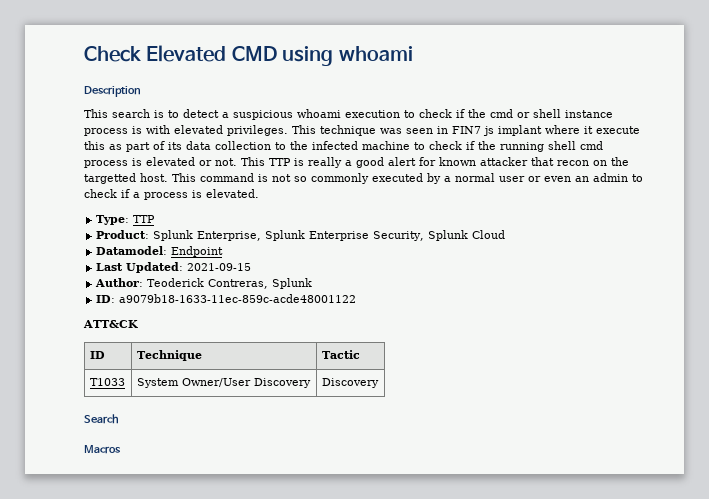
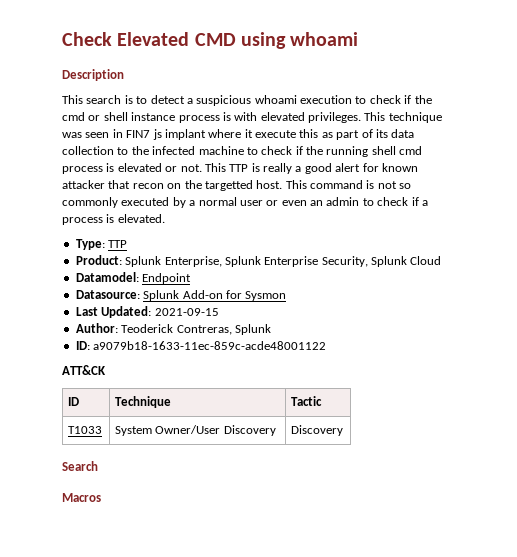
+ Datasource: Splunk Add-on for Sysmon

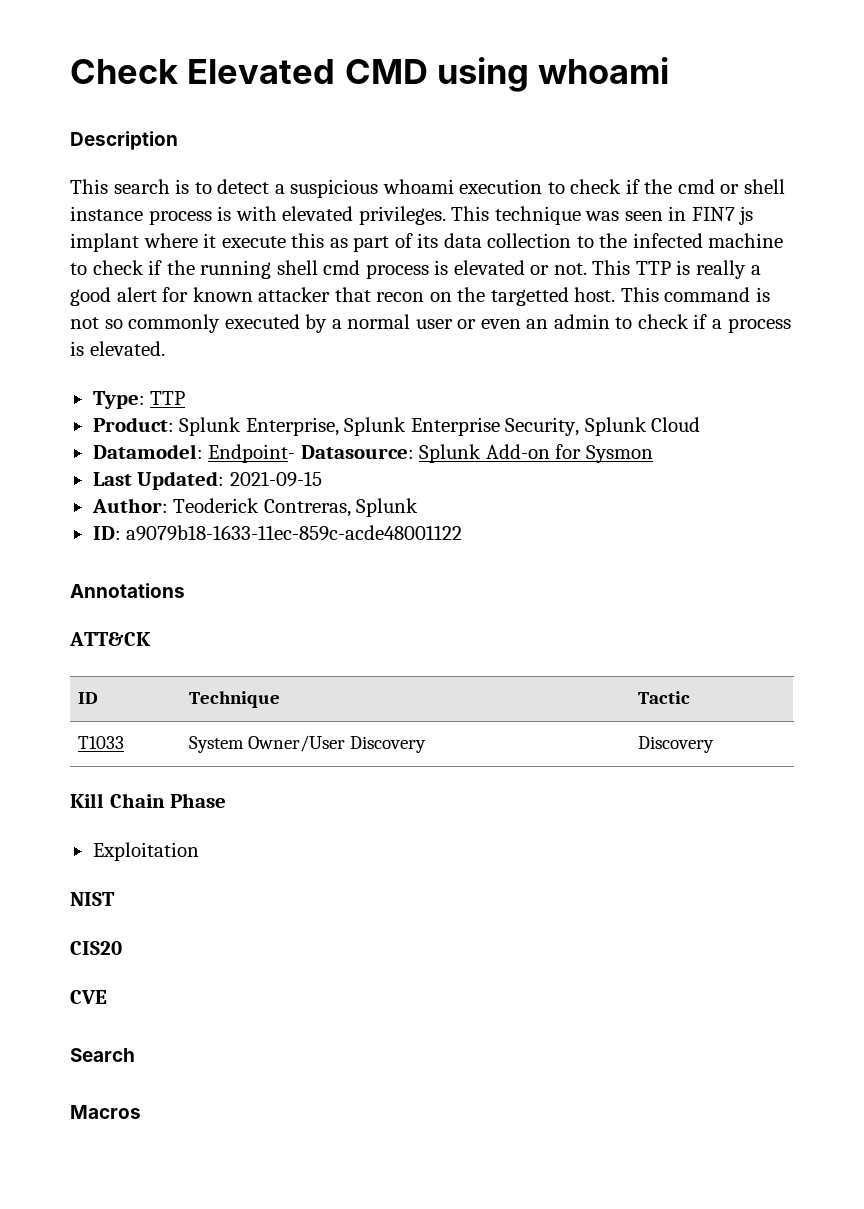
- Datamodel: Endpoint
- Datasource: Splunk Add-on for Sysmon
+ Datamodel: Endpoint- Datasource: Splunk Add-on for Sysmon
+ Annotations
+ Kill Chain Phase
+ Exploitation
+ NIST
+ CIS20
+ CVE

